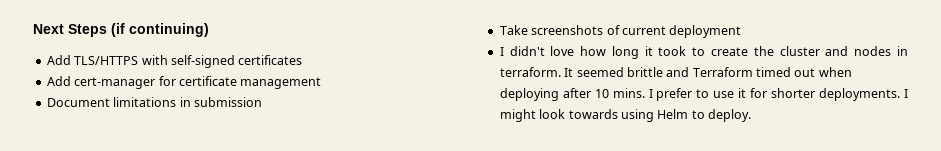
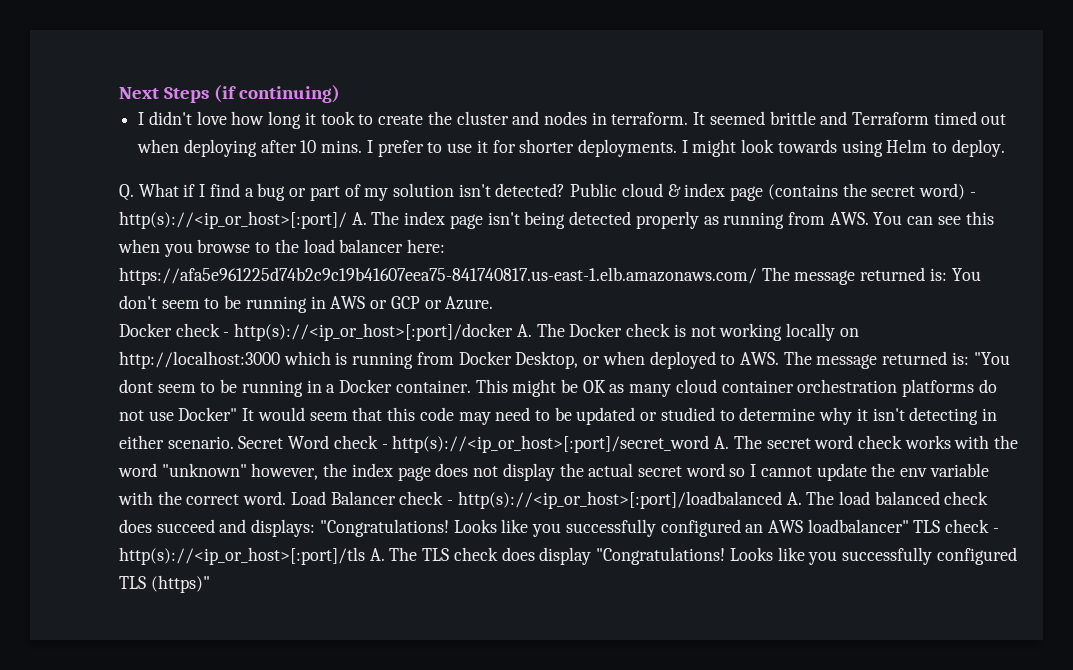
- Add TLS/HTTPS with self-signed certificates
- Add cert-manager for certificate management
- Document limitations in submission
- Take screenshots of current deployment
+ Q. What if I find a bug or part of my solution isn't detected? Public cloud & index page (contains the secret word) - http(s)://<ip_or_host>[:port]/ A. The index page isn't being detected properly as running from AWS. You can see this when you browse to the load balancer here: https://afa5e961225d74b2c9c19b41607eea75-841740817.us-east-1.elb.amazonaws.com/ The message returned is: You don't seem to be running in AWS or GCP or Azure.
+ Docker check - http(s)://<ip_or_host>[:port]/docker A. The Docker check is not working locally on http://localhost:3000 which is running from Docker Desktop, or when deployed to AWS. The message returned is: "You dont seem to be running in a Docker container. This might be OK as many cloud container orchestration platforms do not use Docker" It would seem that this code may need to be updated or studied to determine why it isn't detecting in either scenario. Secret Word check - http(s)://<ip_or_host>[:port]/secret_word A. The secret word check works with the word "unknown" however, the index page does not display the actual secret word so I cannot update the env variable with the correct word. Load Balancer check - http(s)://<ip_or_host>[:port]/loadbalanced A. The load balanced check does succeed and displays: "Congratulations! Looks like you successfully configured an AWS loadbalancer" TLS check - http(s)://<ip_or_host>[:port]/tls A. The TLS check does display "Congratulations! Looks like you successfully configured TLS (https)"

